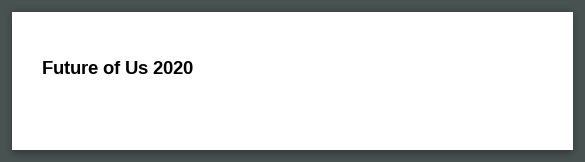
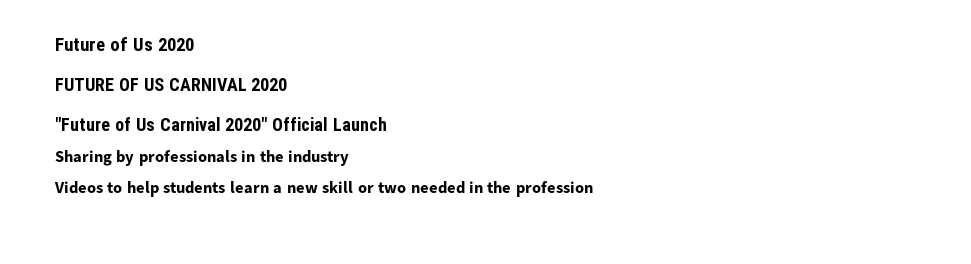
+ FUTURE OF US CARNIVAL 2020
+ "Future of Us Carnival 2020" Official Launch
+ Sharing by professionals in the industry
+ Videos to help students learn a new skill or two needed in the profession

